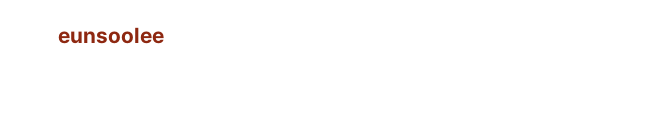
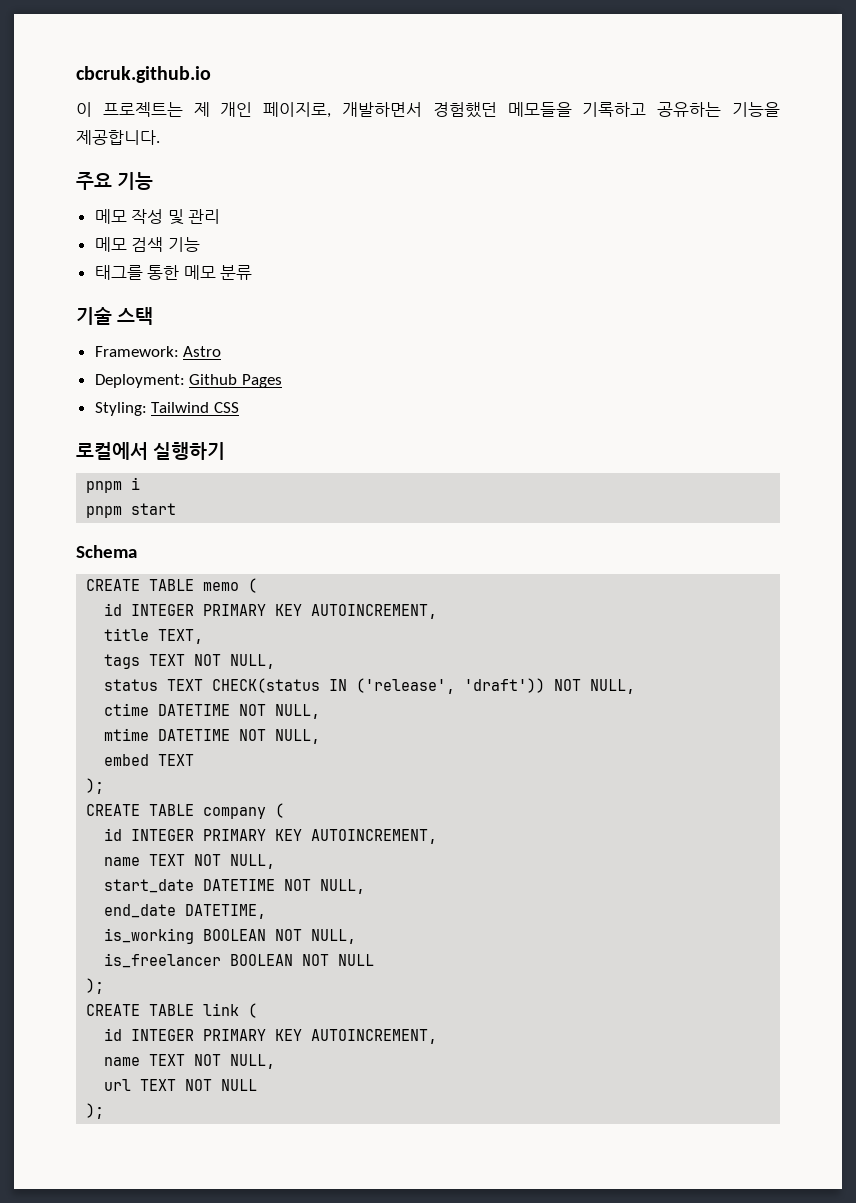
- eunsoolee
+ cbcruk.github.io
+ 이 프로젝트는 제 개인 페이지로, 개발하면서 경험했던 메모들을 기록하고 공유하는 기능을 제공합니다.
+ 주요 기능
+ 메모 작성 및 관리
+ 메모 검색 기능
+ 태그를 통한 메모 분류
+ 기술 스택
+ Framework: Astro
+ Deployment: Github Pages
+ Styling: Tailwind CSS
+ 로컬에서 실행하기
+ pnpm i
+ pnpm start
+ Schema
+ CREATE TABLE memo (
+ id INTEGER PRIMARY KEY AUTOINCREMENT,
+ title TEXT,
+ tags TEXT NOT NULL,
+ status TEXT CHECK(status IN ('release', 'draft')) NOT NULL,
+ ctime DATETIME NOT NULL,
+ mtime DATETIME NOT NULL,
+ embed TEXT
+ );
+ CREATE TABLE company (
+ id INTEGER PRIMARY KEY AUTOINCREMENT,
+ name TEXT NOT NULL,
+ start_date DATETIME NOT NULL,
+ end_date DATETIME,
+ is_working BOOLEAN NOT NULL,
+ is_freelancer BOOLEAN NOT NULL
+ );
+ CREATE TABLE link (
+ id INTEGER PRIMARY KEY AUTOINCREMENT,
+ name TEXT NOT NULL,
+ url TEXT NOT NULL
+ );

